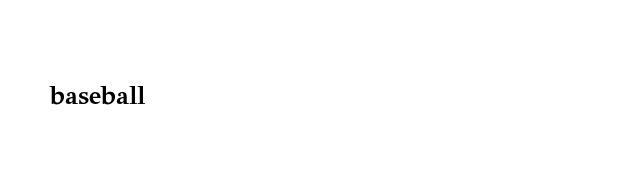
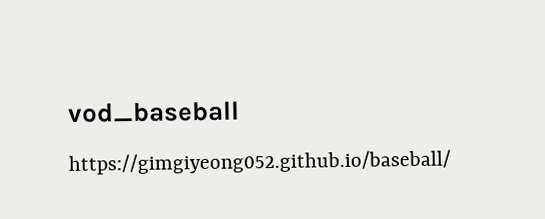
- baseball
+ vod_baseball
+ https://gimgiyeong052.github.io/baseball/

